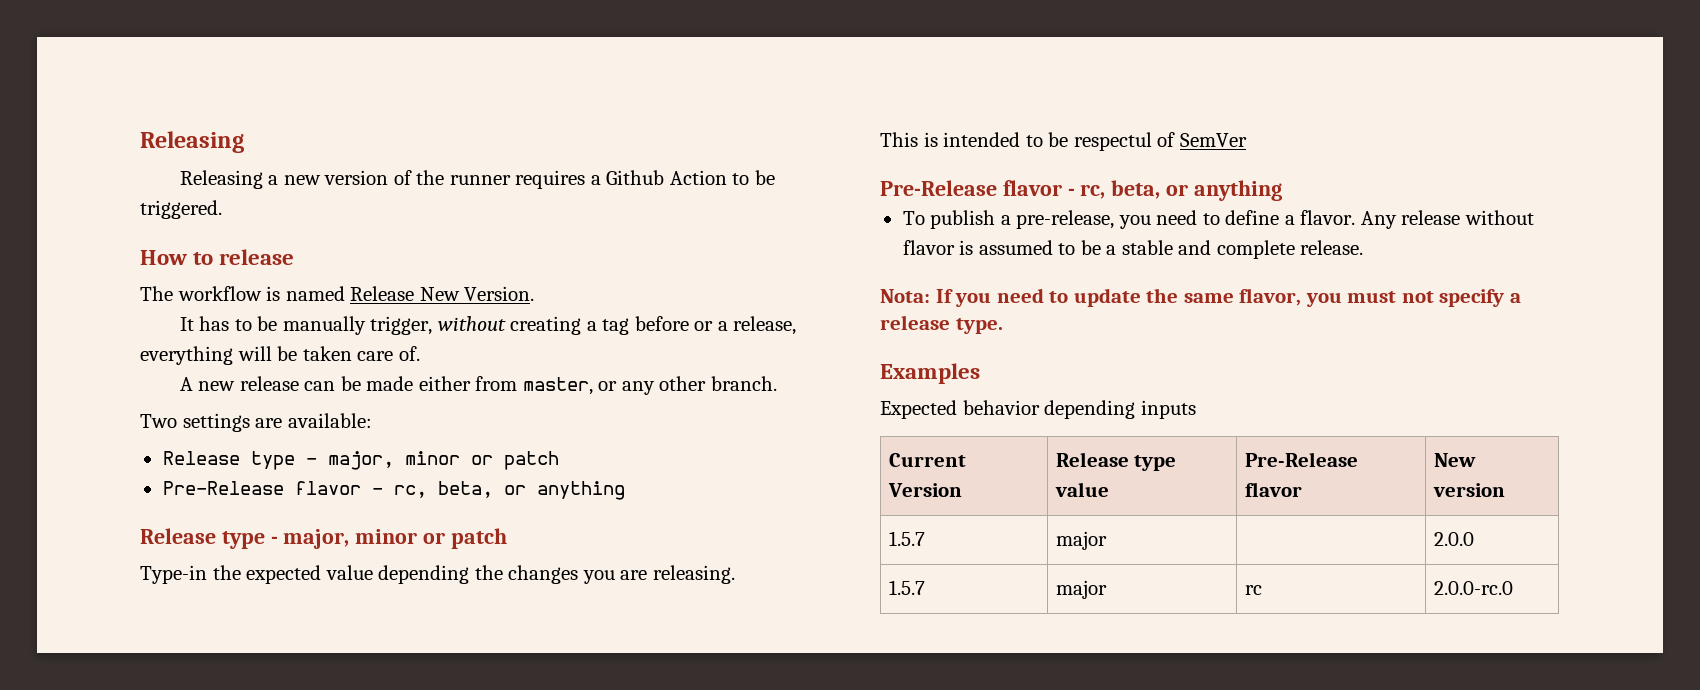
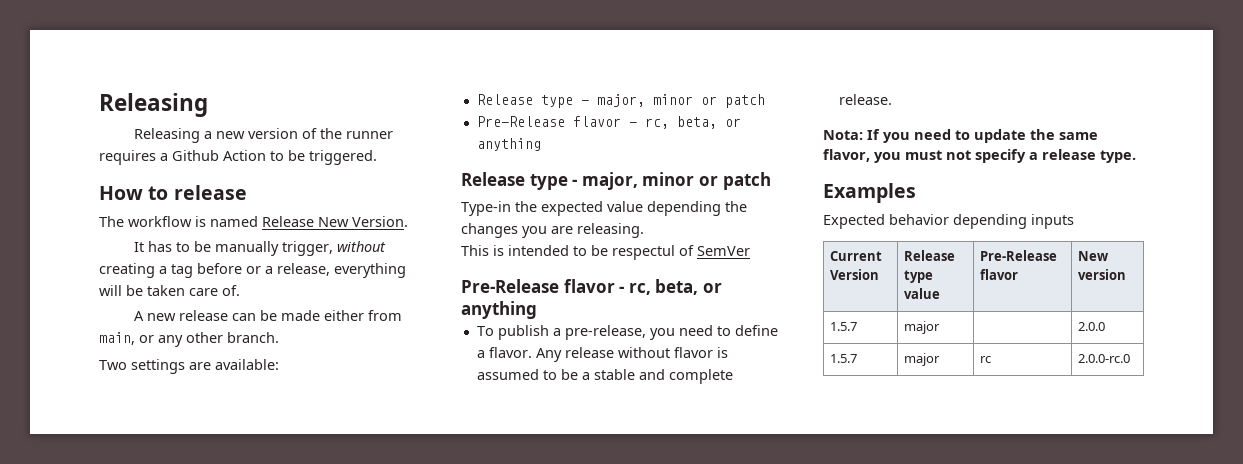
- A new release can be made either from master, or any other branch.
+ A new release can be made either from main, or any other branch.

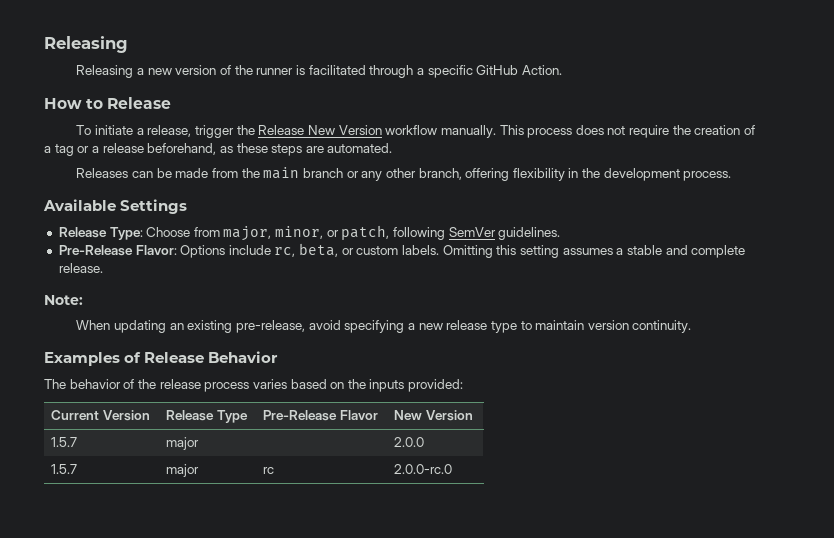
- Releasing a new version of the runner requires a Github Action to be triggered.
- How to release
- The workflow is named Release New Version.
- It has to be manually trigger, without creating a tag before or a release, everything will be taken care of.
- A new release can be made either from main, or any other branch.
- Two settings are available:
- Release type - major, minor or patch
- Pre-Release flavor - rc, beta, or anything
- Release type - major, minor or patch
- Type-in the expected value depending the changes you are releasing.
- This is intended to be respectul of SemVer
- Pre-Release flavor - rc, beta, or anything
- To publish a pre-release, you need to define a flavor. Any release without flavor is assumed to be a stable and complete release.
+ Releasing a new version of the runner is facilitated through a specific GitHub Action.
+ How to Release
+ To initiate a release, trigger the Release New Version workflow manually. This process does not require the creation of a tag or a release beforehand, as these steps are automated.
+ Releases can be made from the main branch or any other branch, offering flexibility in the development process.
+ Available Settings
+ Release Type: Choose from major, minor, or patch, following SemVer guidelines.
+ Pre-Release Flavor: Options include rc, beta, or custom labels. Omitting this setting assumes a stable and complete release.
- Nota: If you need to update the same flavor, you must not specify a release type.
- Examples
- Expected behavior depending inputs
+ Note:
+ When updating an existing pre-release, avoid specifying a new release type to maintain version continuity.
+ Examples of Release Behavior
+ The behavior of the release process varies based on the inputs provided:
- Current Version | Release type value | Pre-Release flavor | New version
+ Current Version | Release Type | Pre-Release Flavor | New Version

